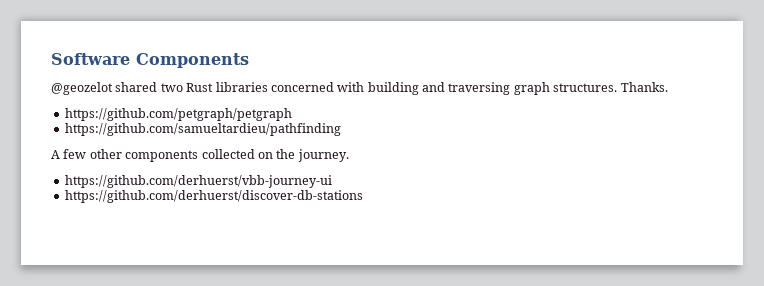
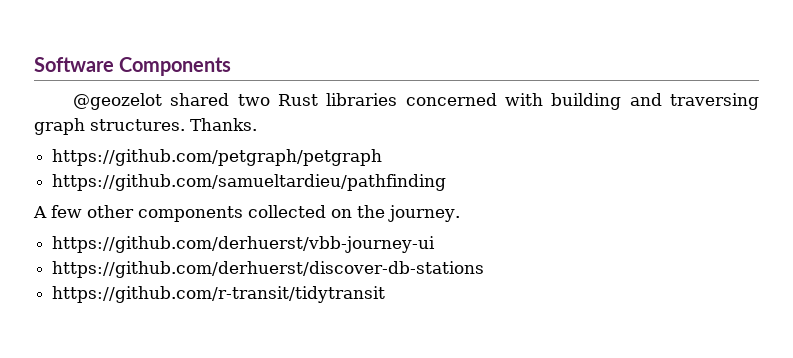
+ https://github.com/r-transit/tidytransit

